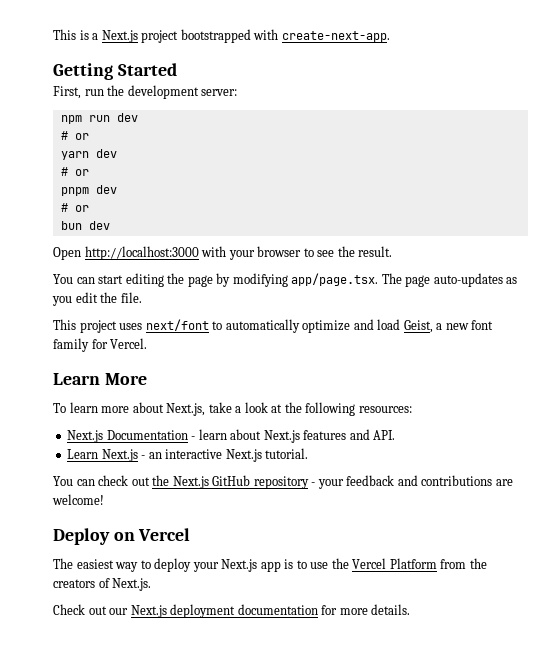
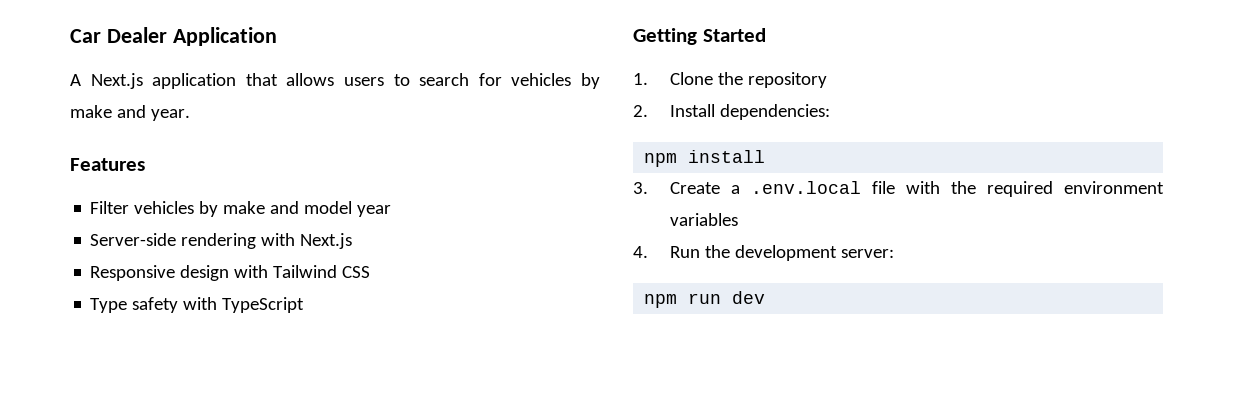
- This is a Next.js project bootstrapped with create-next-app.
+ Car Dealer Application
+ A Next.js application that allows users to search for vehicles by make and year.
+ Features
+ Filter vehicles by make and model year
+ Server-side rendering with Next.js
+ Responsive design with Tailwind CSS
+ Type safety with TypeScript
  Getting Started
- First, run the development server:
+ 1. Clone the repository
+ 2. Install dependencies:
+ npm install
+ 3. Create a .env.local file with the required environment variables
+ 4. Run the development server:
  npm run dev
- # or
- yarn dev
- # or
- pnpm dev
- # or
- bun dev
- Open http://localhost:3000 with your browser to see the result.
- You can start editing the page by modifying app/page.tsx. The page auto-updates as you edit the file.
- This project uses next/font to automatically optimize and load Geist, a new font family for Vercel.
- Learn More
- To learn more about Next.js, take a look at the following resources:
- Next.js Documentation - learn about Next.js features and API.
- Learn Next.js - an interactive Next.js tutorial.
- You can check out the Next.js GitHub repository - your feedback and contributions are welcome!
- Deploy on Vercel
- The easiest way to deploy your Next.js app is to use the Vercel Platform from the creators of Next.js.
- Check out our Next.js deployment documentation for more details.

